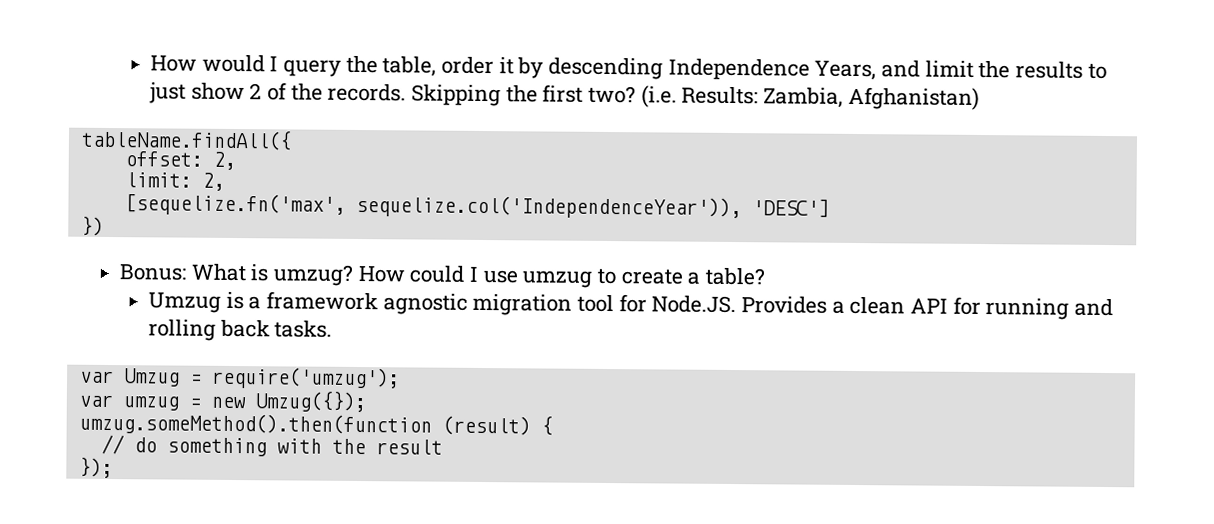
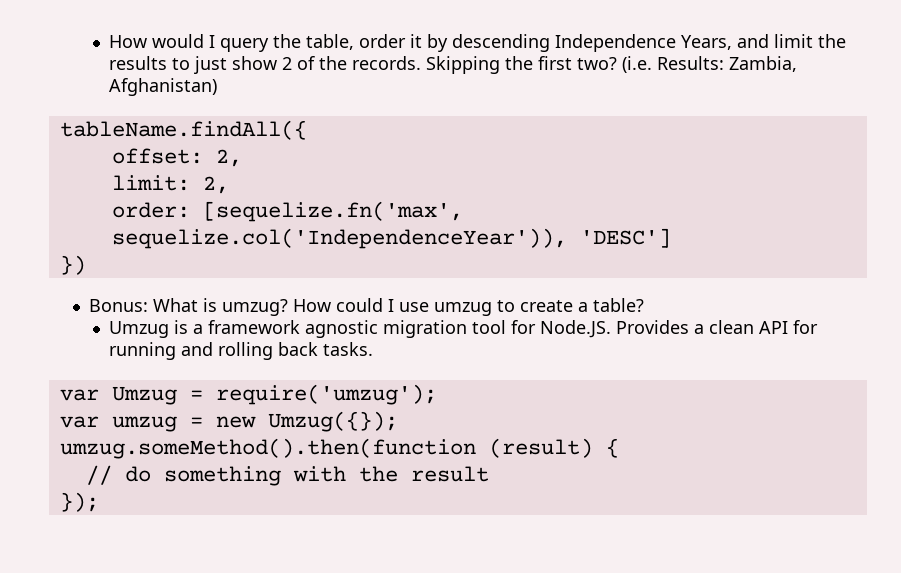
- [sequelize.fn('max', sequelize.col('IndependenceYear')), 'DESC']
+ order: [sequelize.fn('max', sequelize.col('IndependenceYear')), 'DESC']

